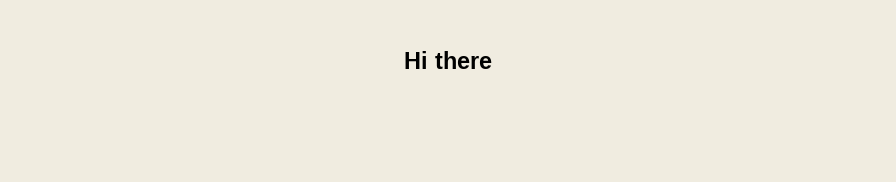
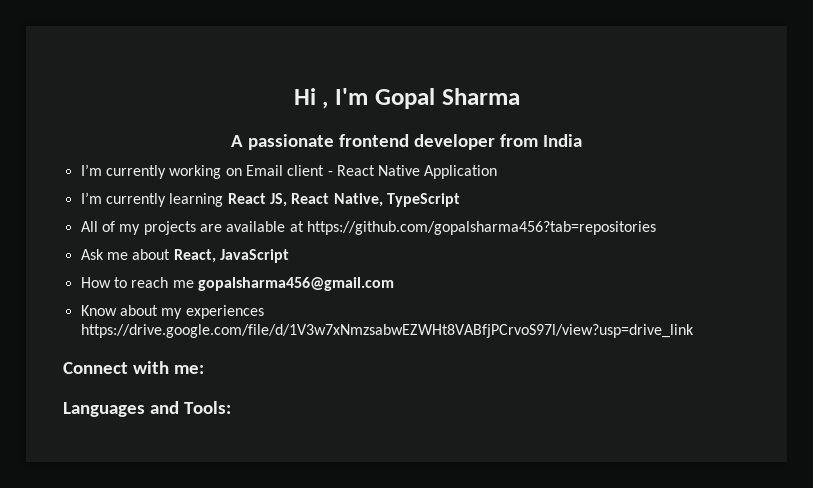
- Hi there
+ Hi , I'm Gopal Sharma
+ A passionate frontend developer from India
+ I’m currently working on Email client - React Native Application
+ I’m currently learning React JS, React Native, TypeScript
+ All of my projects are available at https://github.com/gopalsharma456?tab=repositories
+ Ask me about React, JavaScript
+ How to reach me gopalsharma456@gmail.com
+ Know about my experiences https://drive.google.com/file/d/1V3w7xNmzsabwEZWHt8VABfjPCrvoS97l/view?usp=drive_link
+ Connect with me:
+ Languages and Tools:

